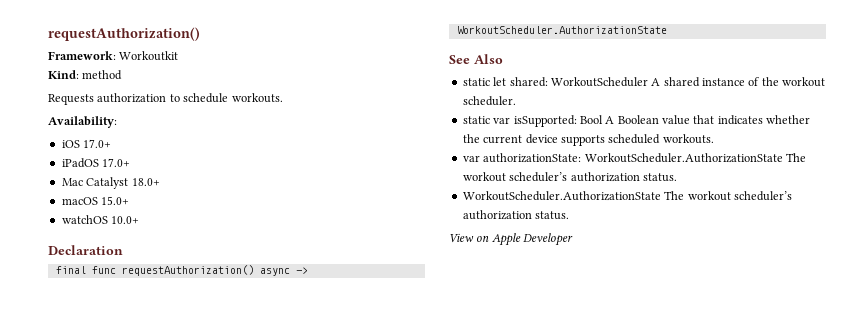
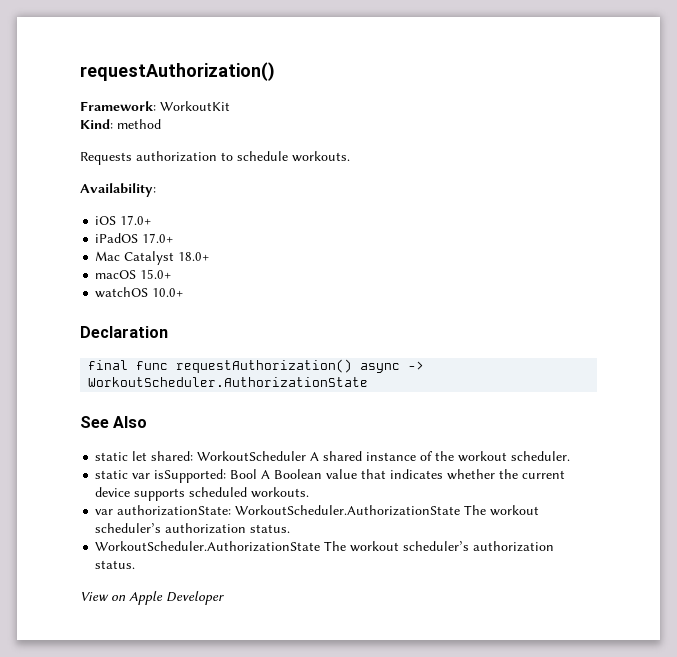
- Framework: Workoutkit
+ Framework: WorkoutKit

